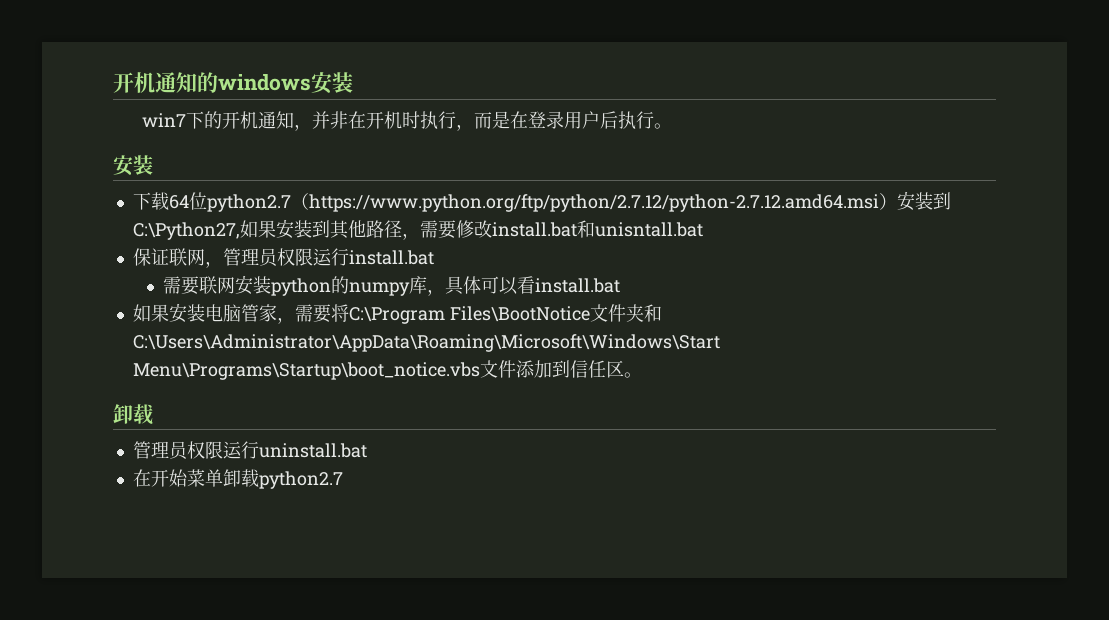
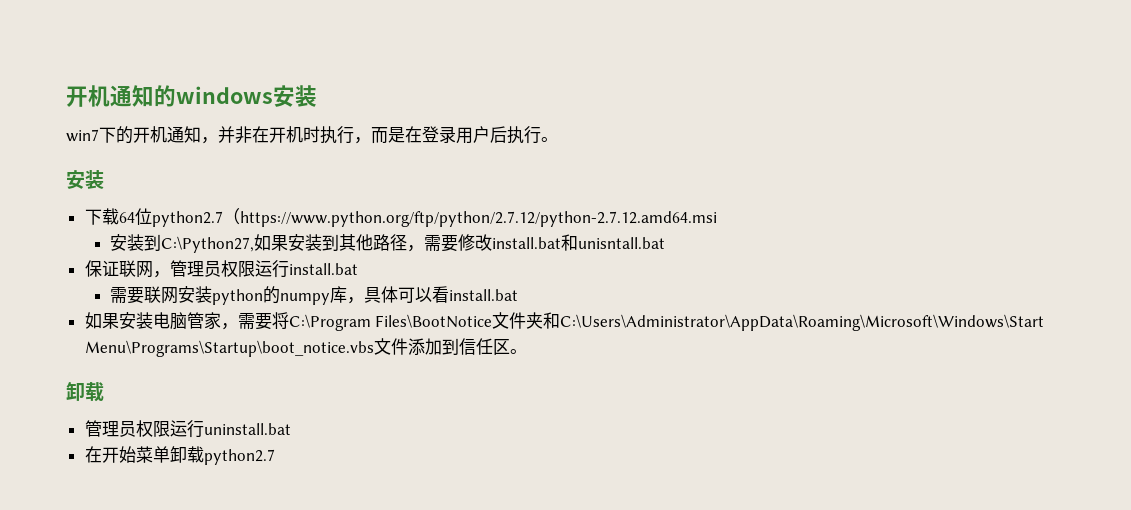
- 下载64位python2.7（https://www.python.org/ftp/python/2.7.12/python-2.7.12.amd64.msi）安装到C:\Python27,如果安装到其他路径，需要修改install.bat和unisntall.bat
+ 下载64位python2.7（https://www.python.org/ftp/python/2.7.12/python-2.7.12.amd64.msi
+ 安装到C:\Python27,如果安装到其他路径，需要修改install.bat和unisntall.bat

